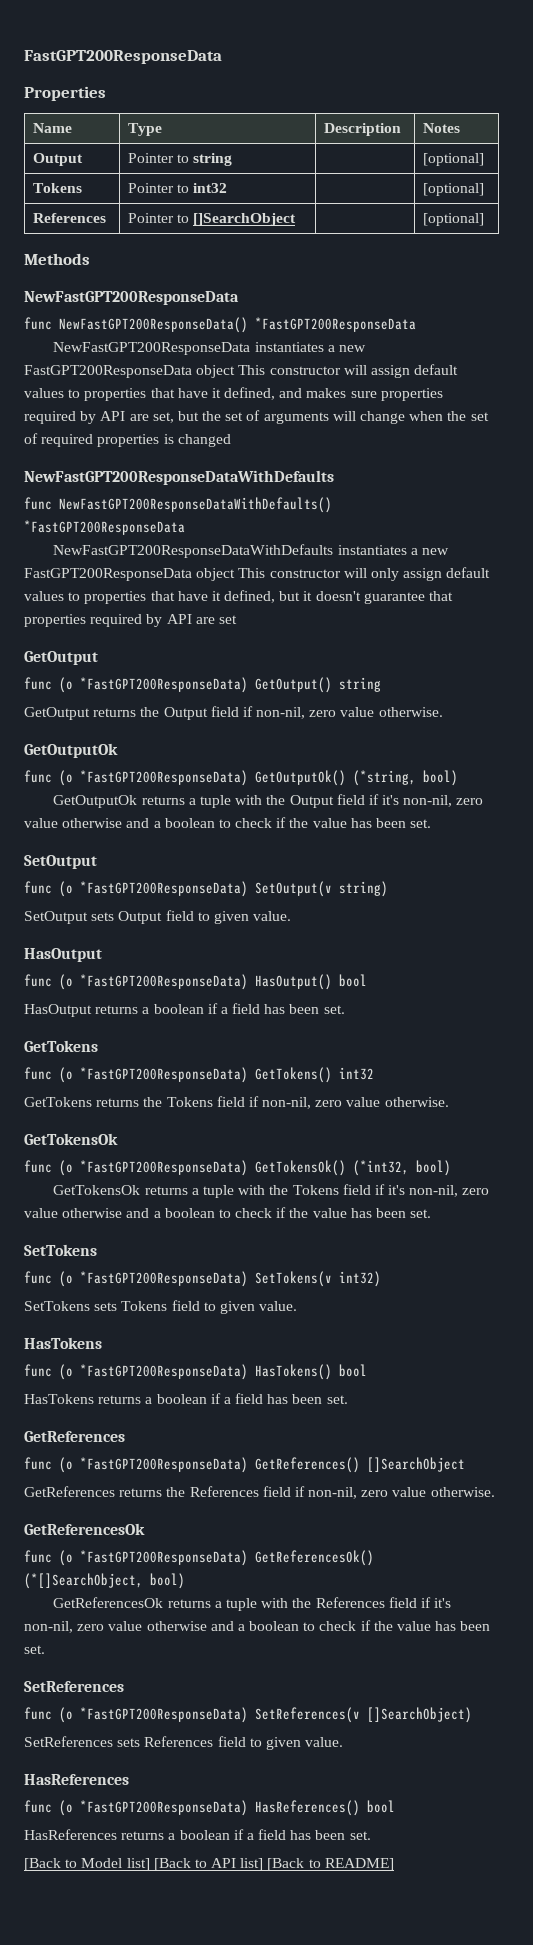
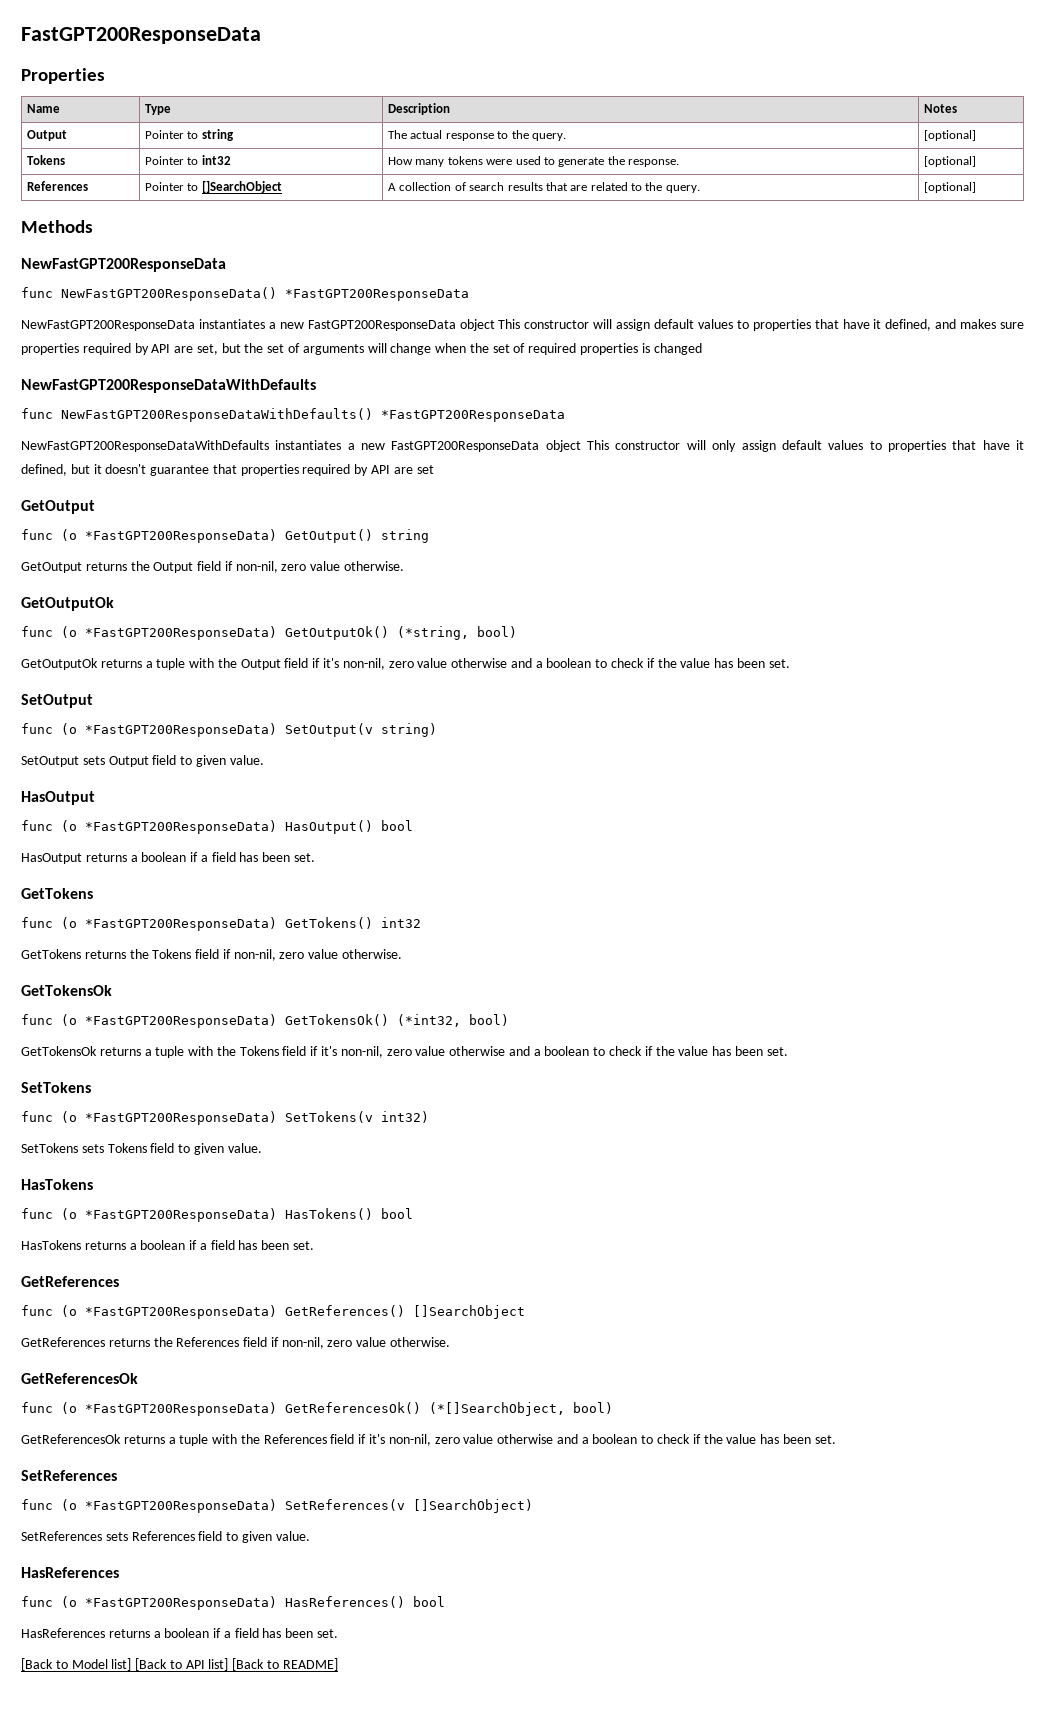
- Output | Pointer to string | | [optional]
+ Output | Pointer to string | The actual response to the query. | [optional]
- Tokens | Pointer to int32 | | [optional]
+ Tokens | Pointer to int32 | How many tokens were used to generate the response. | [optional]
- References | Pointer to []SearchObject | | [optional]
+ References | Pointer to []SearchObject | A collection of search results that are related to the query. | [optional]

